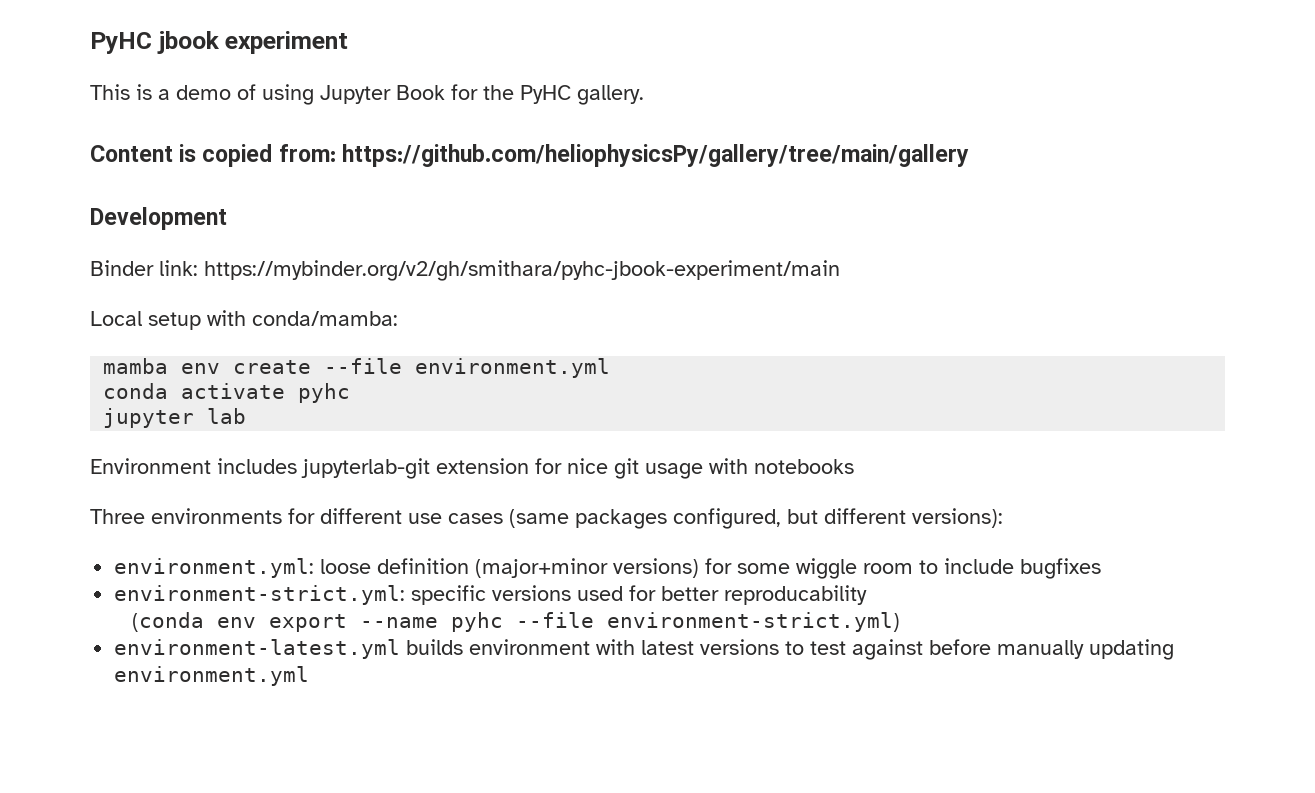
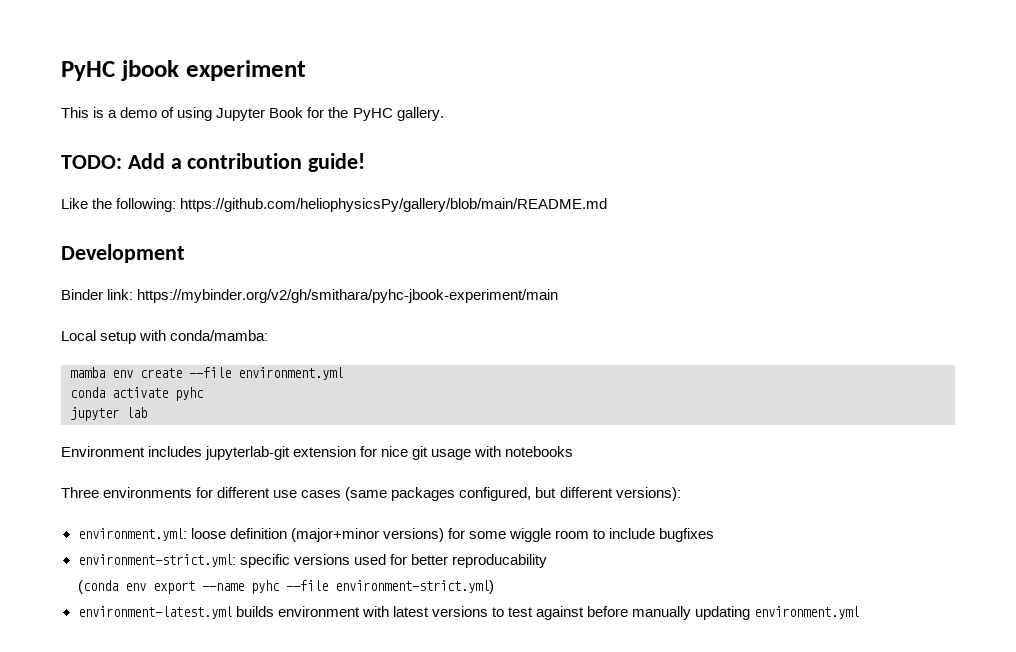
- Content is copied from: https://github.com/heliophysicsPy/gallery/tree/main/gallery
+ TODO: Add a contribution guide!
+ Like the following: https://github.com/heliophysicsPy/gallery/blob/main/README.md

